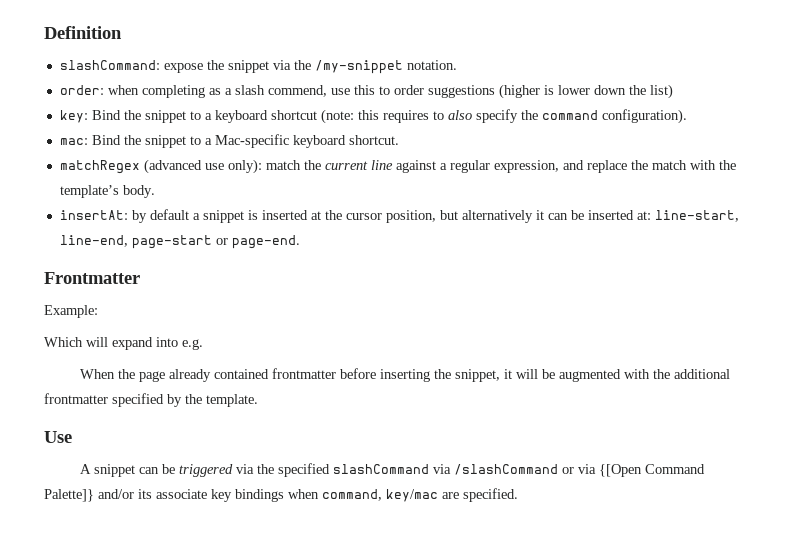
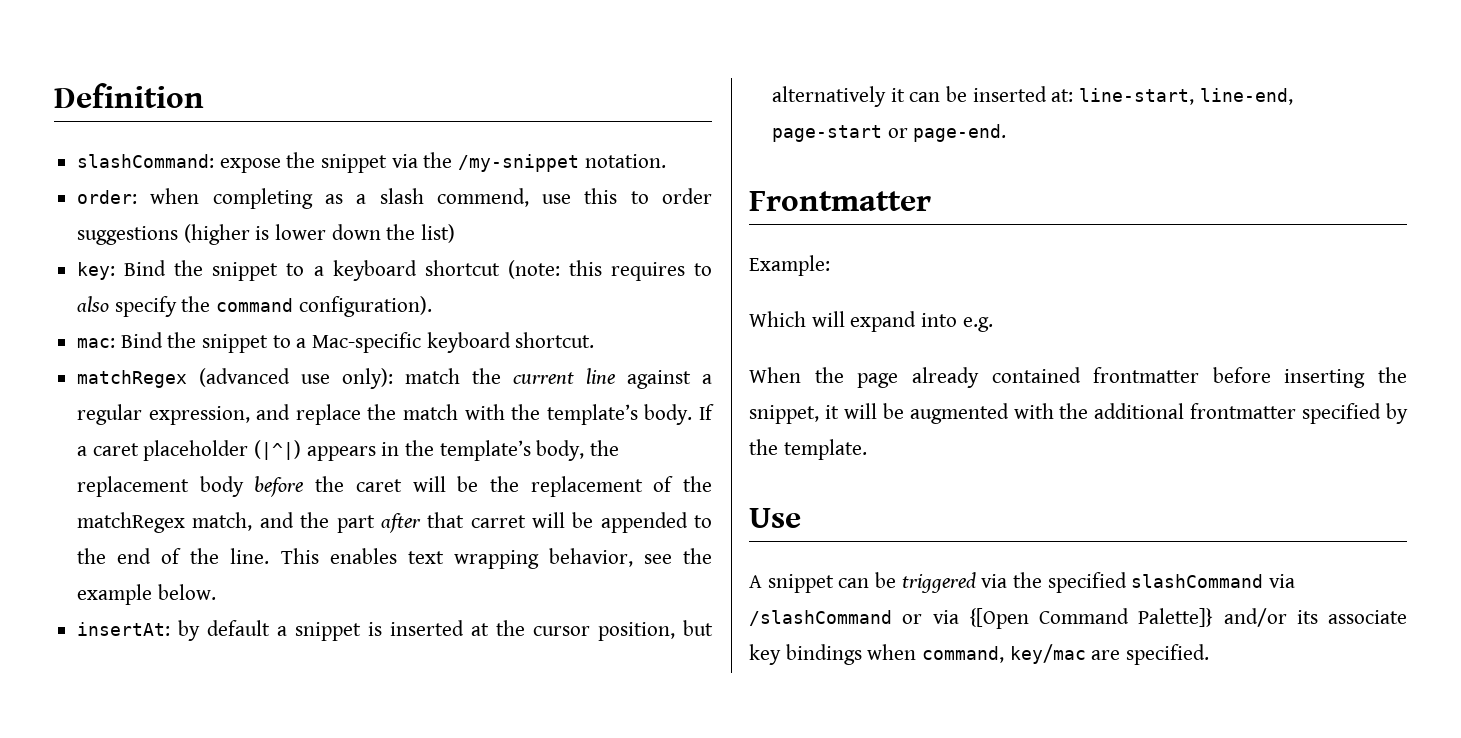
+ If a caret placeholder (|^|) appears in the template’s body, the replacement body before the caret will be the replacement of the matchRegex match, and the part after that carret will be appended to the end of the line. This enables text wrapping behavior, see the example below.

